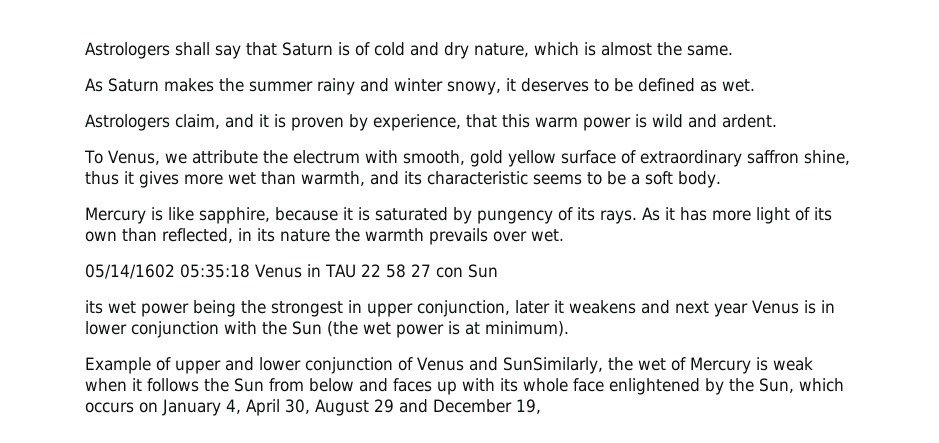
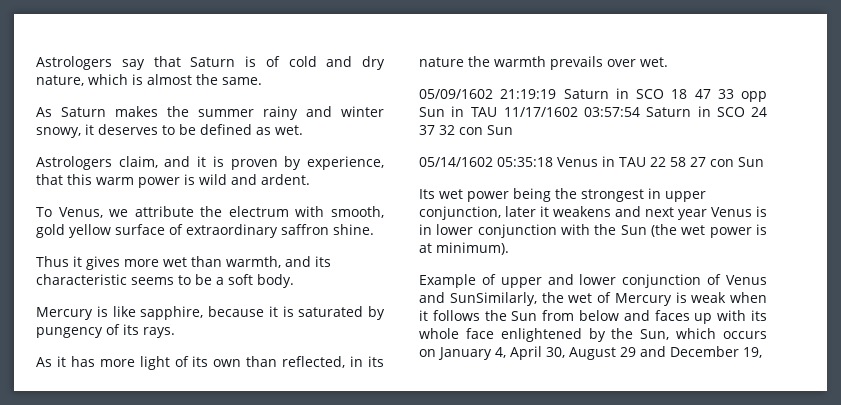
- Astrologers shall say that Saturn is of cold and dry nature, which is almost the same.
+ Astrologers say that Saturn is of cold and dry nature, which is almost the same.
- To Venus, we attribute the electrum with smooth, gold yellow surface of extraordinary saffron shine, thus it gives more wet than warmth, and its characteristic seems to be a soft body.
+ To Venus, we attribute the electrum with smooth, gold yellow surface of extraordinary saffron shine.
+ Thus it gives more wet than warmth, and its characteristic seems to be a soft body.
- Mercury is like sapphire, because it is saturated by pungency of its rays. As it has more light of its own than reflected, in its nature the warmth prevails over wet.
+ Mercury is like sapphire, because it is saturated by pungency of its rays.
+ As it has more light of its own than reflected, in its nature the warmth prevails over wet.
+ 05/09/1602 21:19:19 Saturn in SCO 18 47 33 opp Sun in TAU 11/17/1602 03:57:54 Saturn in SCO 24 37 32 con Sun
- its wet power being the strongest in upper conjunction, later it weakens and next year Venus is in lower conjunction with the Sun (the wet power is at minimum).
+ Its wet power being the strongest in upper conjunction, later it weakens and next year Venus is in lower conjunction with the Sun (the wet power is at minimum).

